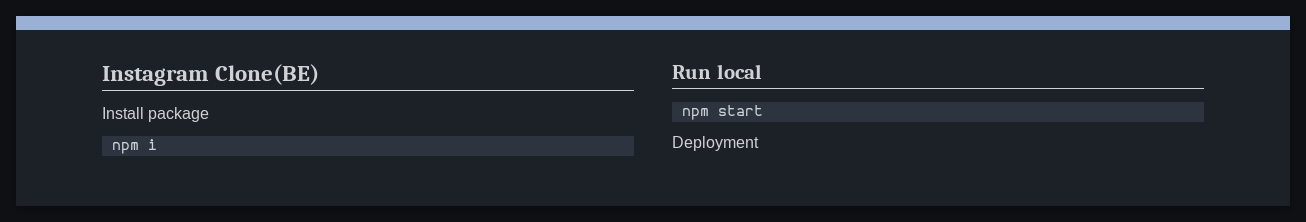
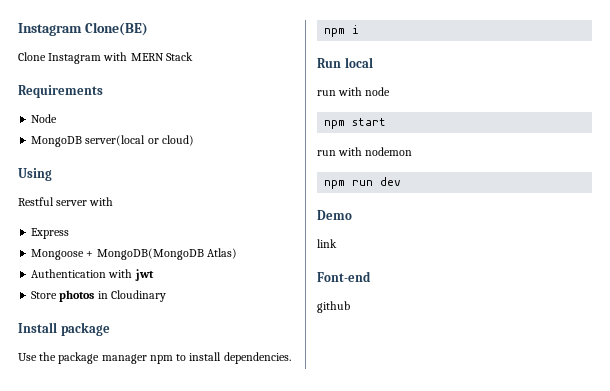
+ Clone Instagram with MERN Stack
+ Requirements
+ Node
+ MongoDB server(local or cloud)
+ Using
+ Restful server with
+ Express
+ Mongoose + MongoDB(MongoDB Atlas)
+ Authentication with jwt
+ Store photos in Cloudinary
  Install package
+ Use the package manager npm to install dependencies.
+ run with node
- Deployment
+ run with nodemon
+ npm run dev
+ Demo
+ link
+ Font-end
+ github

